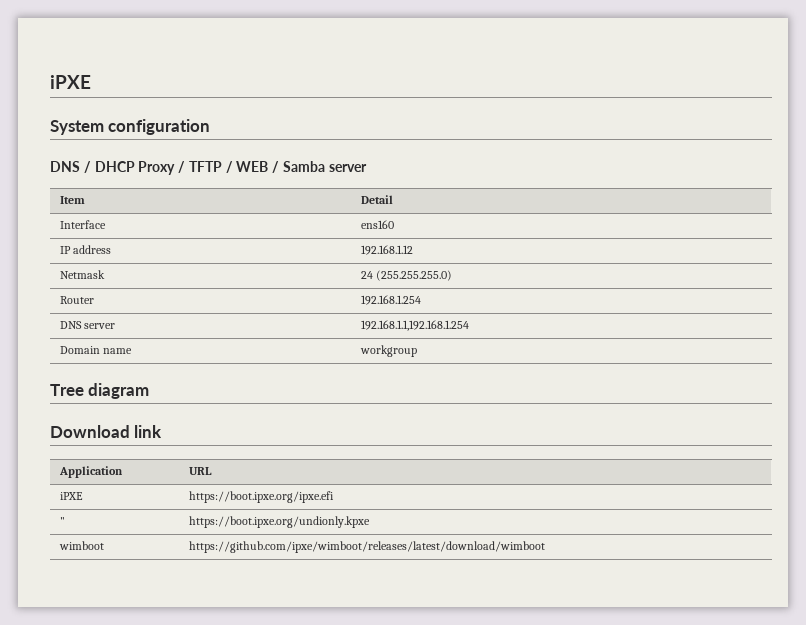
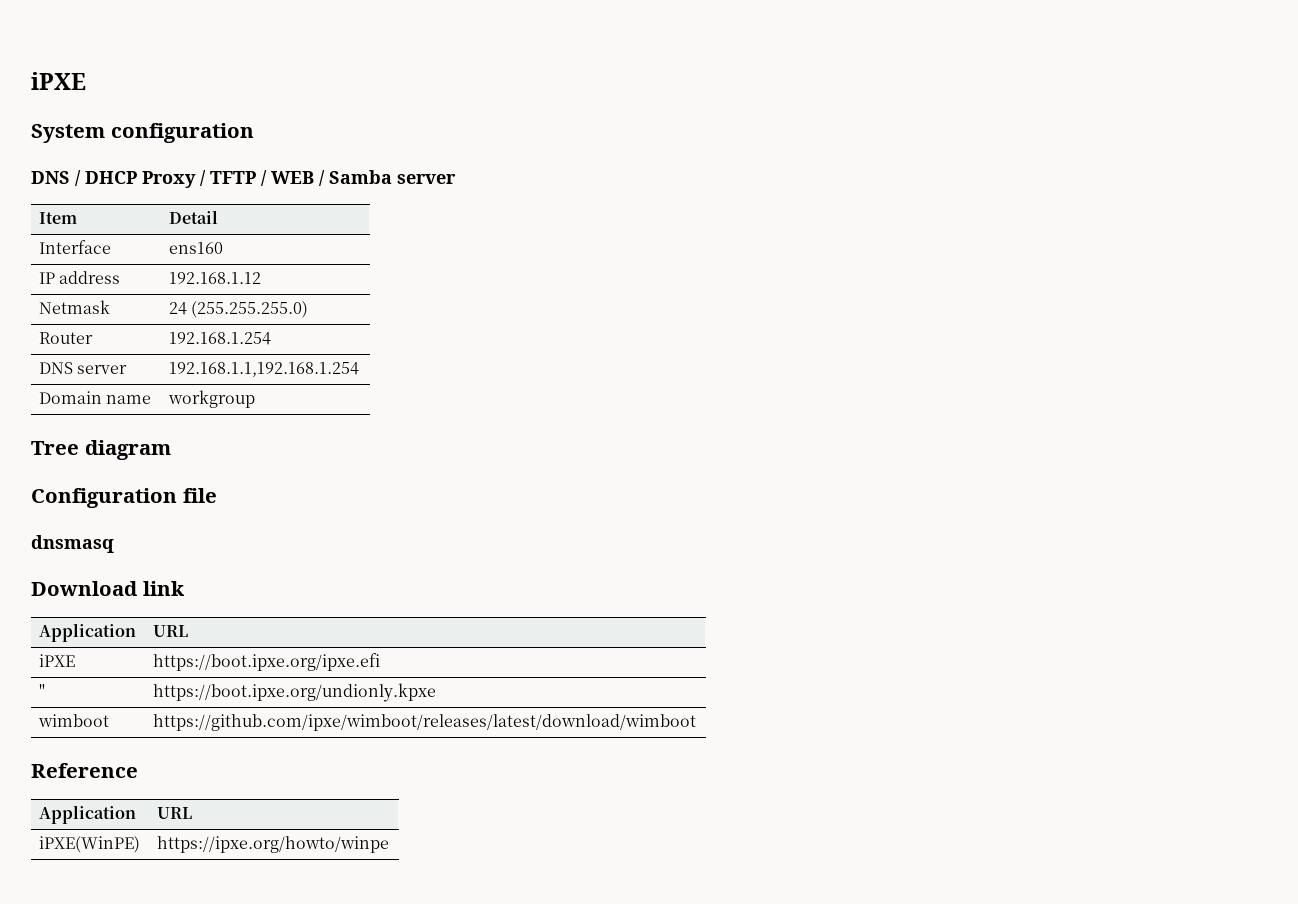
+ Configuration file
+ dnsmasq
+ Reference
+ Application | URL
+ iPXE(WinPE) | https://ipxe.org/howto/winpe

